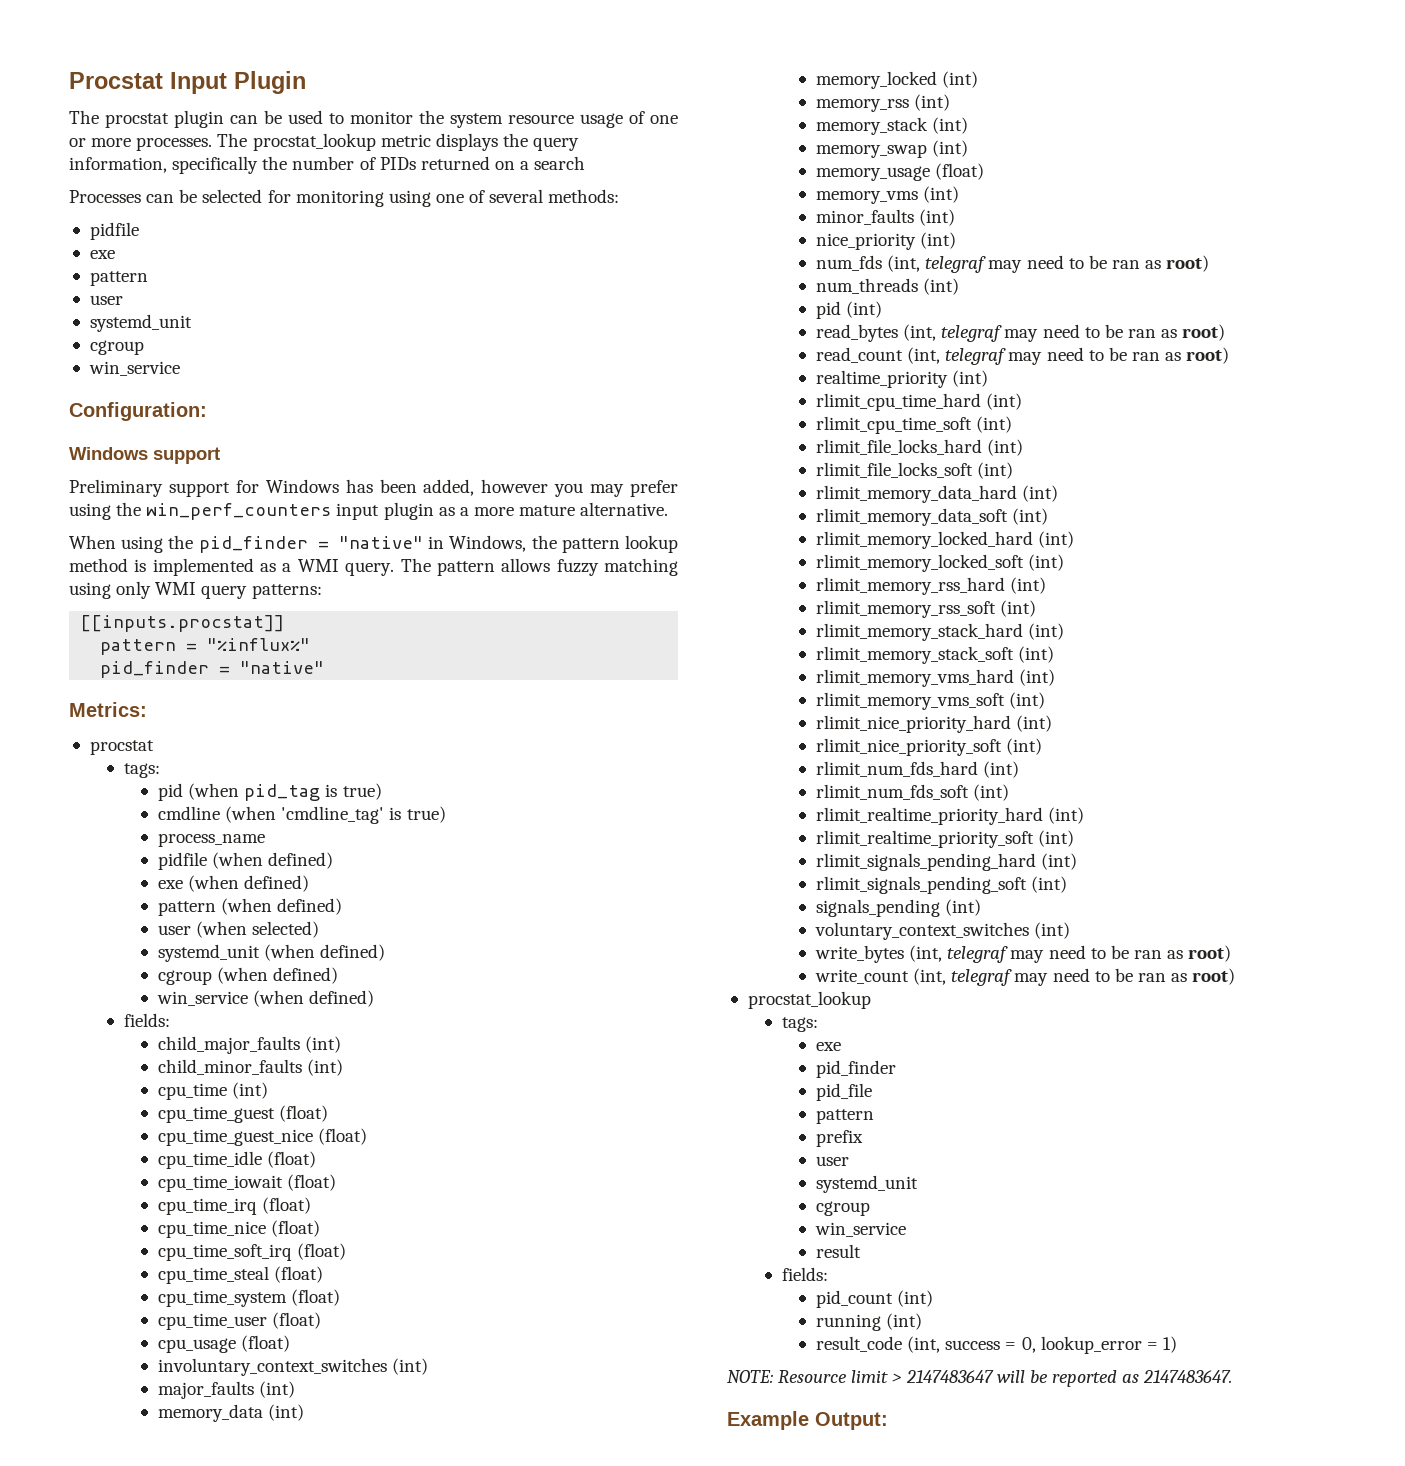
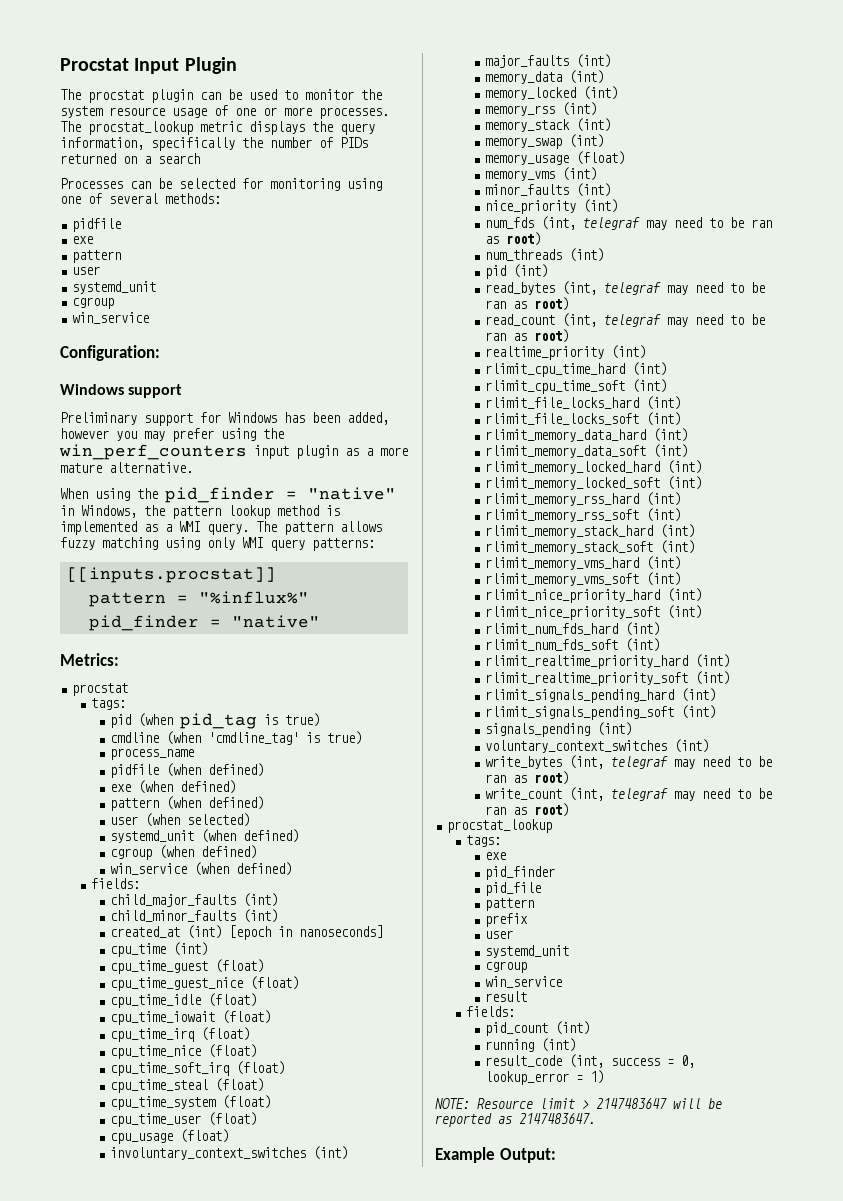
+ created_at (int) [epoch in nanoseconds]

